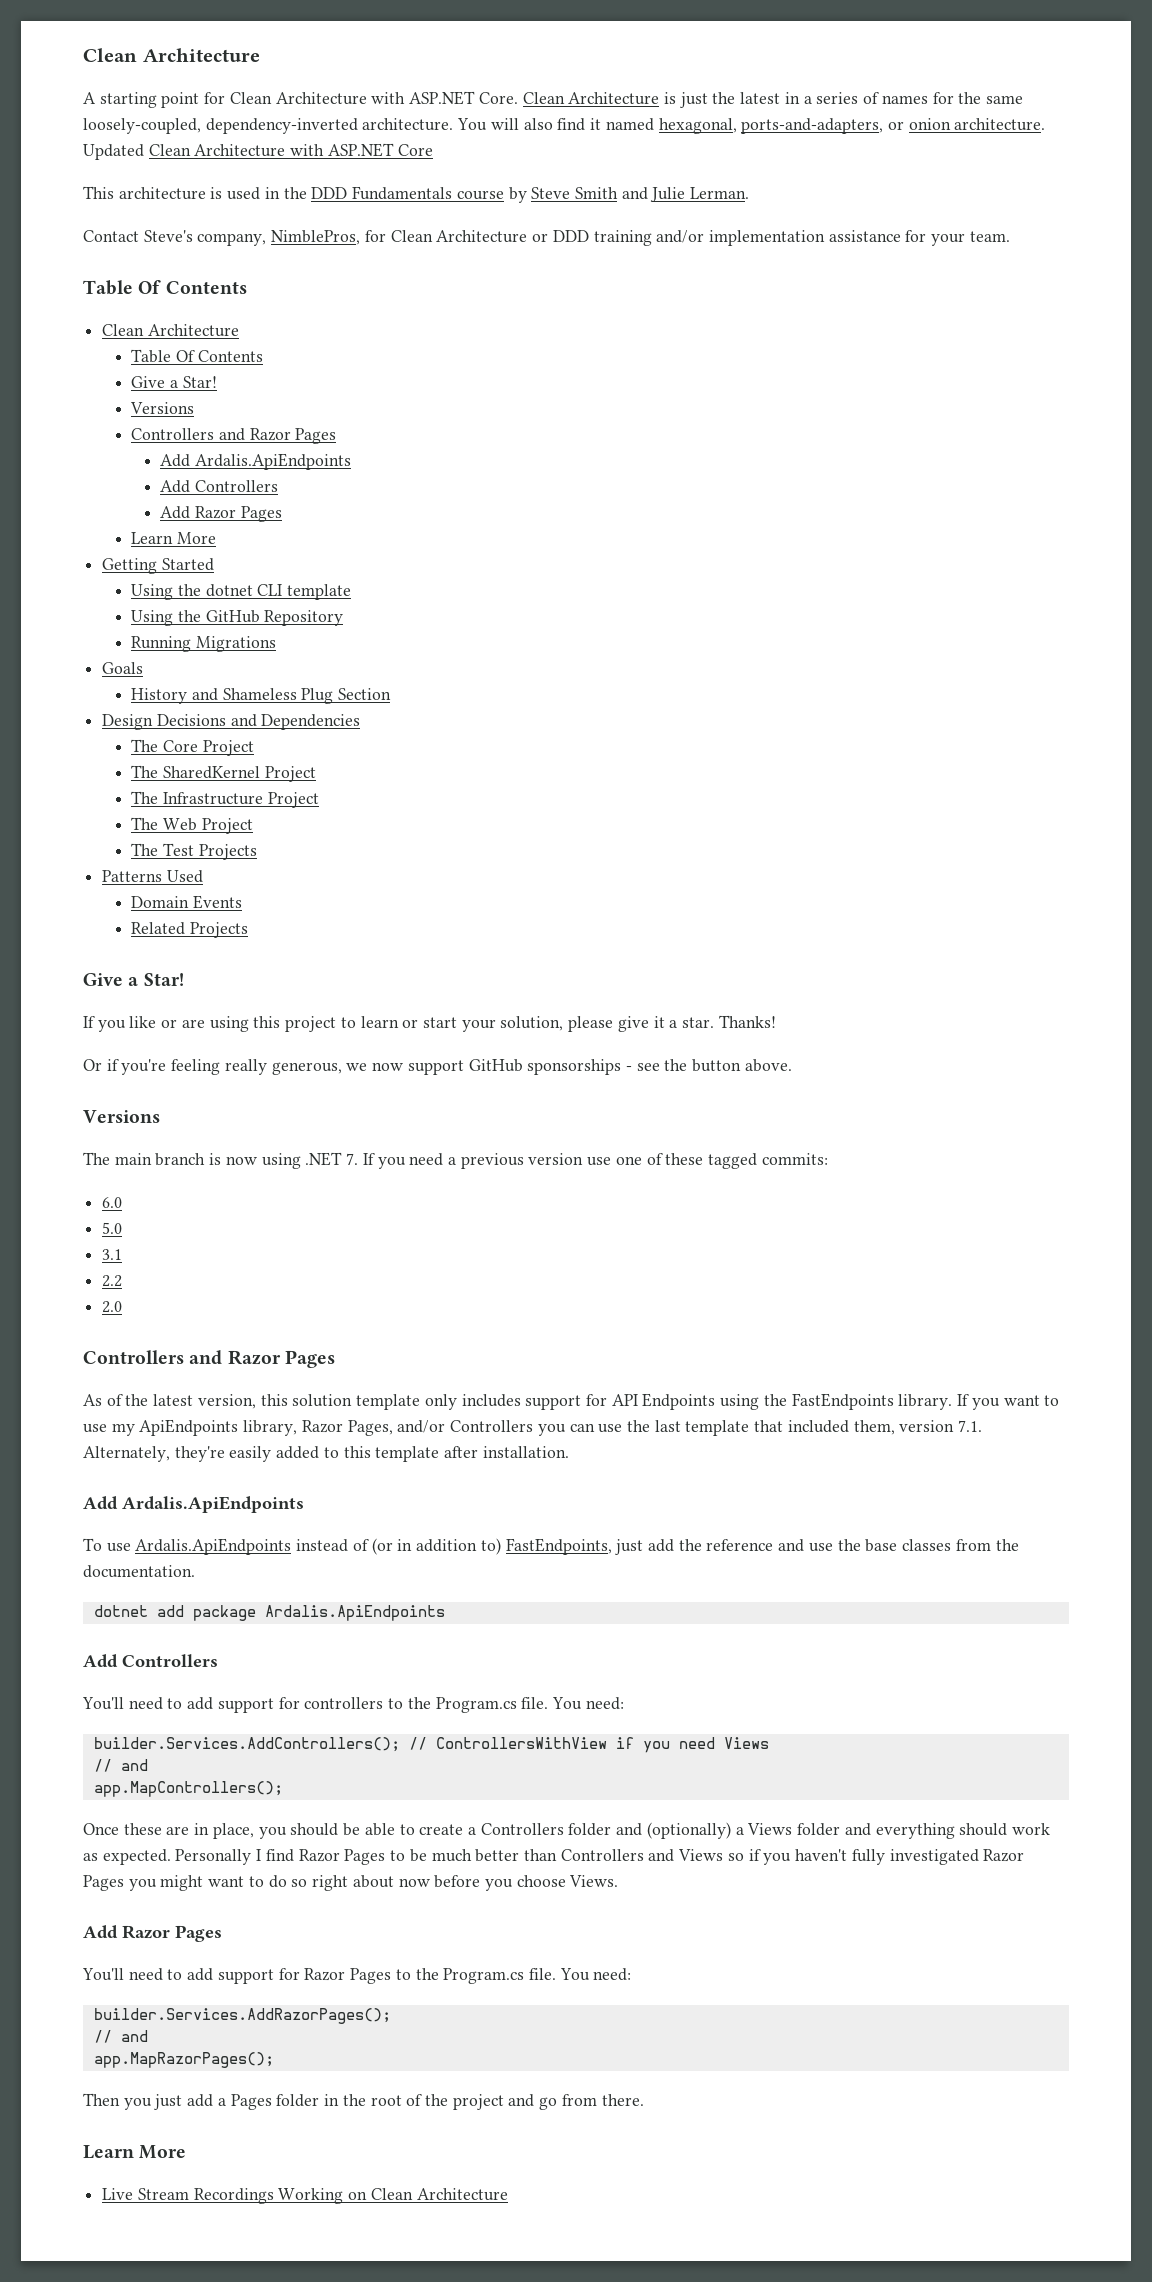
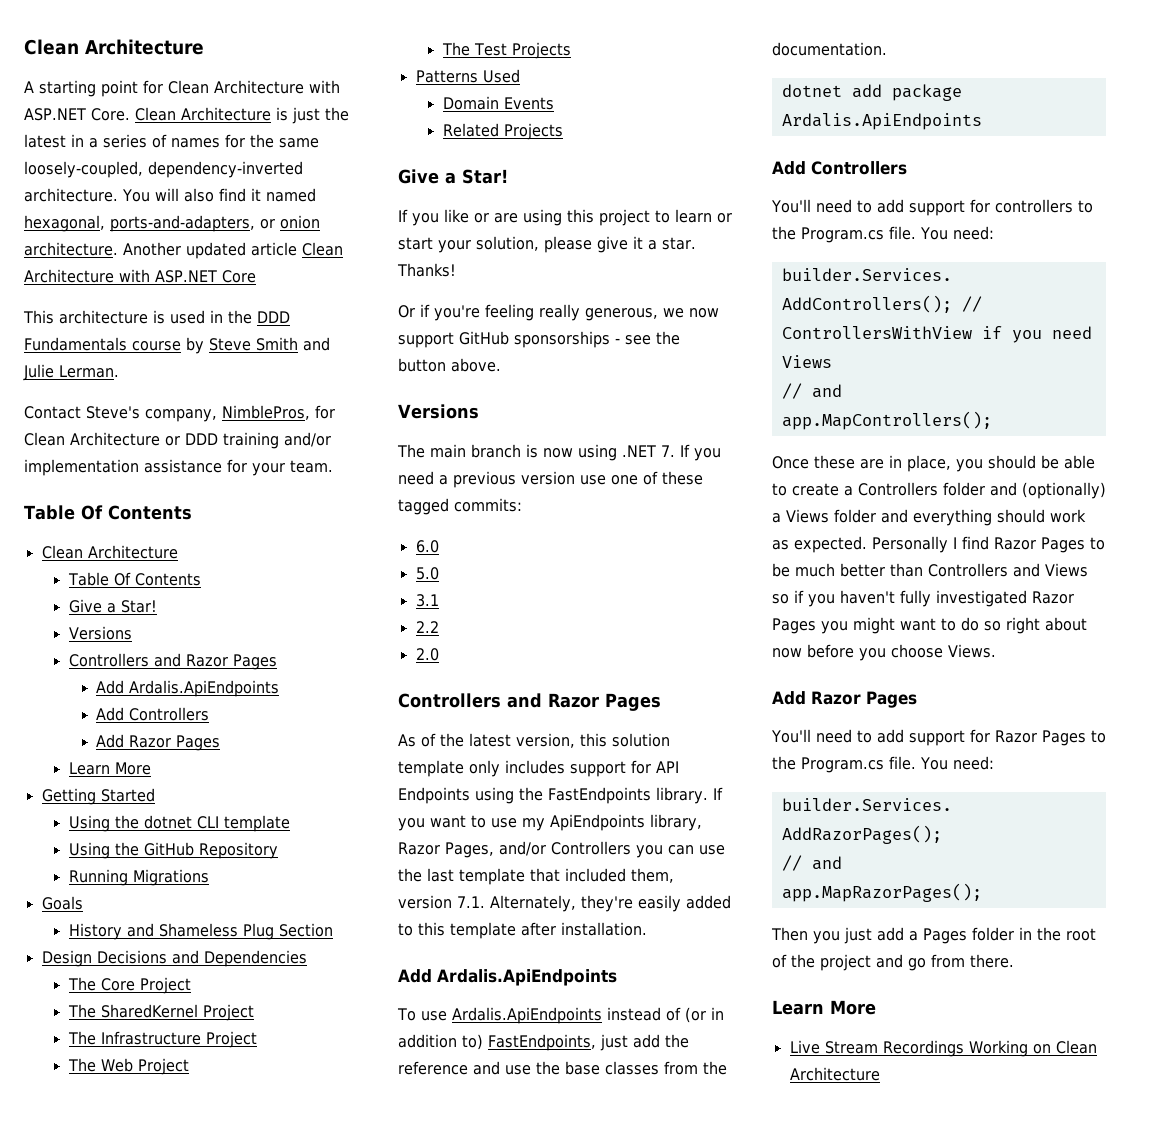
- Updated Clean Architecture with ASP.NET Core
+ Another updated article Clean Architecture with ASP.NET Core

